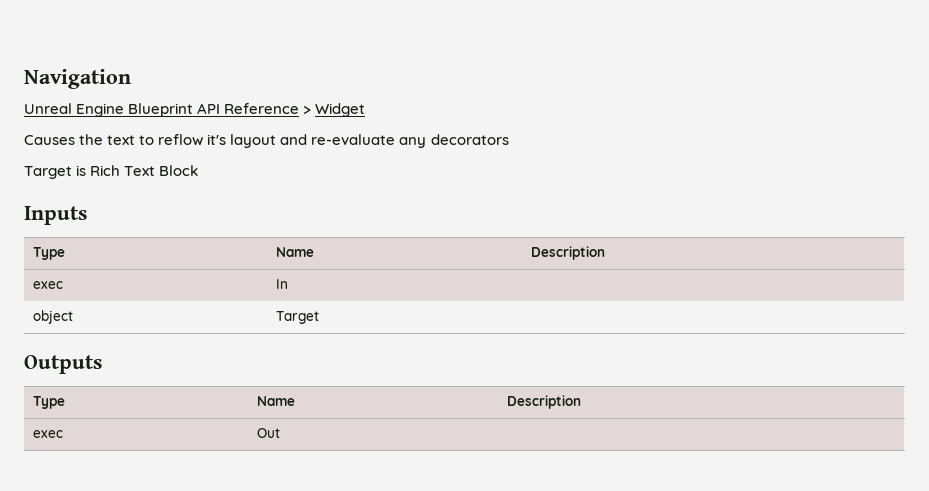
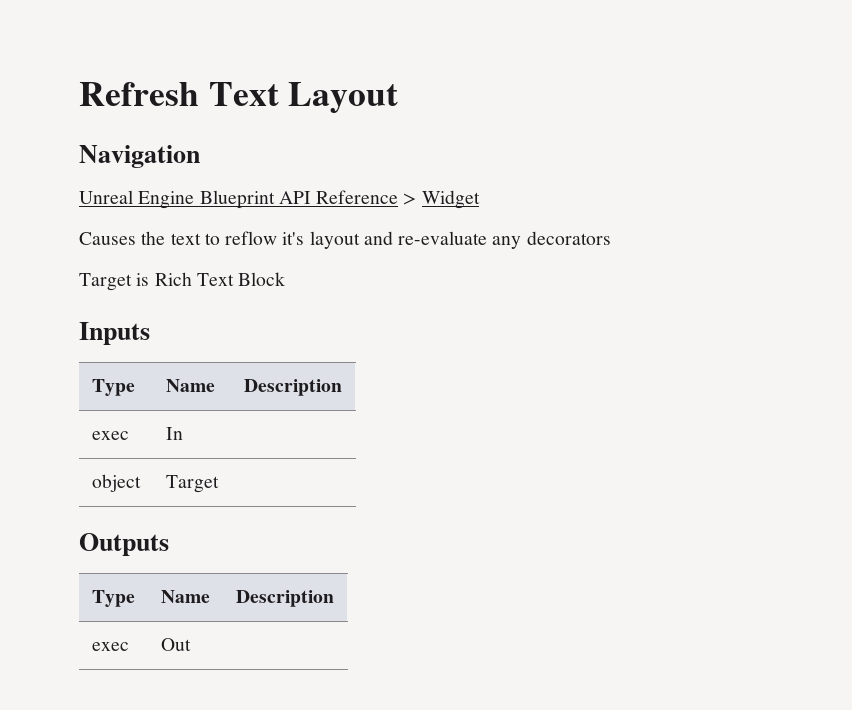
+ Refresh Text Layout

